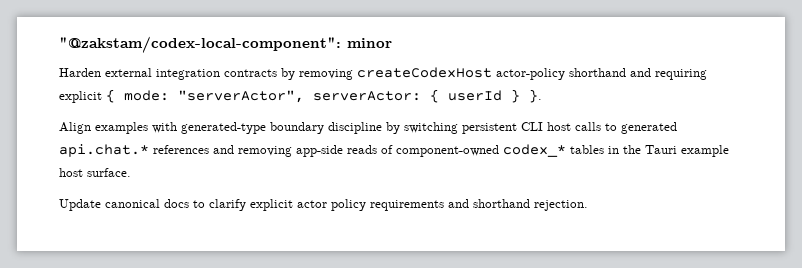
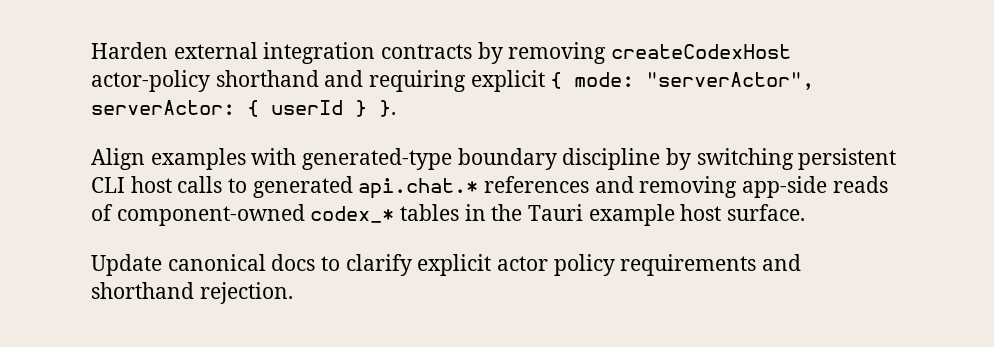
- "@zakstam/codex-local-component": minor

